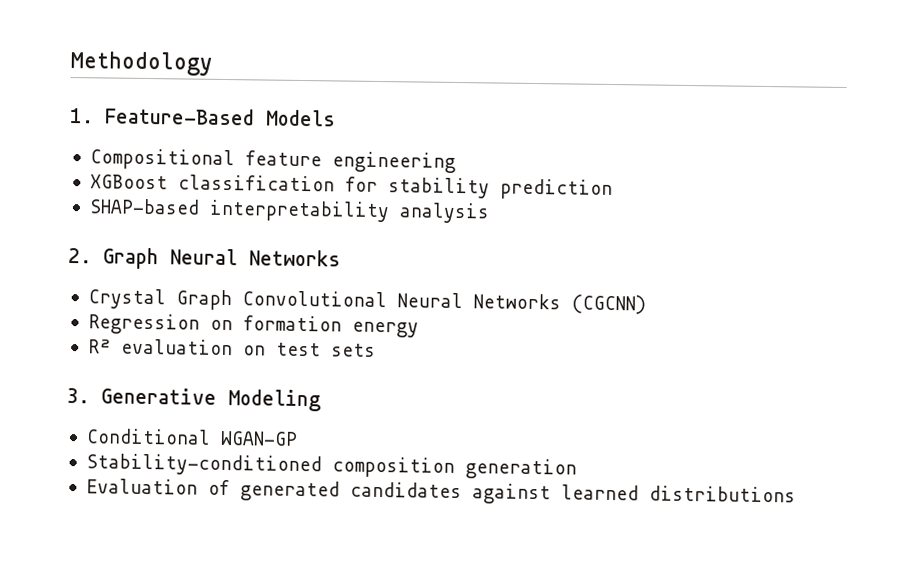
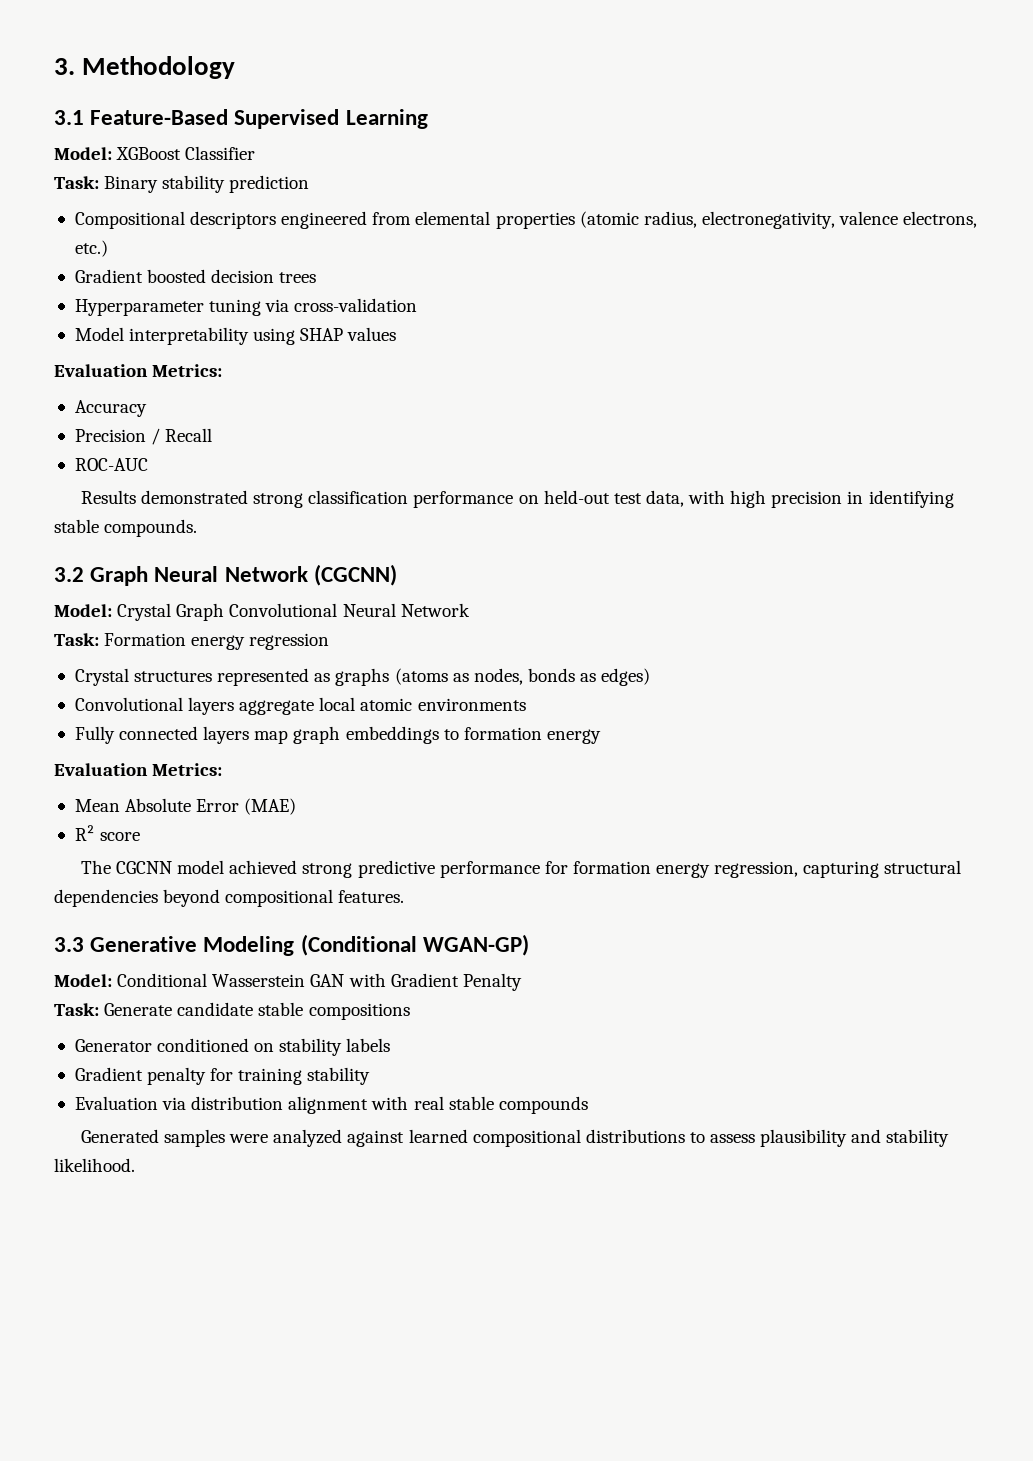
- Methodology
+ 3. Methodology
- 1. Feature-Based Models
- Compositional feature engineering
- XGBoost classification for stability prediction
- SHAP-based interpretability analysis
- 2. Graph Neural Networks
- Crystal Graph Convolutional Neural Networks (CGCNN)
- Regression on formation energy
- R² evaluation on test sets
- 3. Generative Modeling
- Conditional WGAN-GP
- Stability-conditioned composition generation
- Evaluation of generated candidates against learned distributions
+ 3.1 Feature-Based Supervised Learning
+ Model: XGBoost Classifier
+ Task: Binary stability prediction
+ Compositional descriptors engineered from elemental properties (atomic radius, electronegativity, valence electrons, etc.)
+ Gradient boosted decision trees
+ Hyperparameter tuning via cross-validation
+ Model interpretability using SHAP values
+ Evaluation Metrics:
+ Accuracy
+ Precision / Recall
+ ROC-AUC
+ Results demonstrated strong classification performance on held-out test data, with high precision in identifying stable compounds.
+ 3.2 Graph Neural Network (CGCNN)
+ Model: Crystal Graph Convolutional Neural Network
+ Task: Formation energy regression
+ Crystal structures represented as graphs (atoms as nodes, bonds as edges)
+ Convolutional layers aggregate local atomic environments
+ Fully connected layers map graph embeddings to formation energy
+ Evaluation Metrics:
+ Mean Absolute Error (MAE)
+ R² score
+ The CGCNN model achieved strong predictive performance for formation energy regression, capturing structural dependencies beyond compositional features.
+ 3.3 Generative Modeling (Conditional WGAN-GP)
+ Model: Conditional Wasserstein GAN with Gradient Penalty
+ Task: Generate candidate stable compositions
+ Generator conditioned on stability labels
+ Gradient penalty for training stability
+ Evaluation via distribution alignment with real stable compounds
+ Generated samples were analyzed against learned compositional distributions to assess plausibility and stability likelihood.

